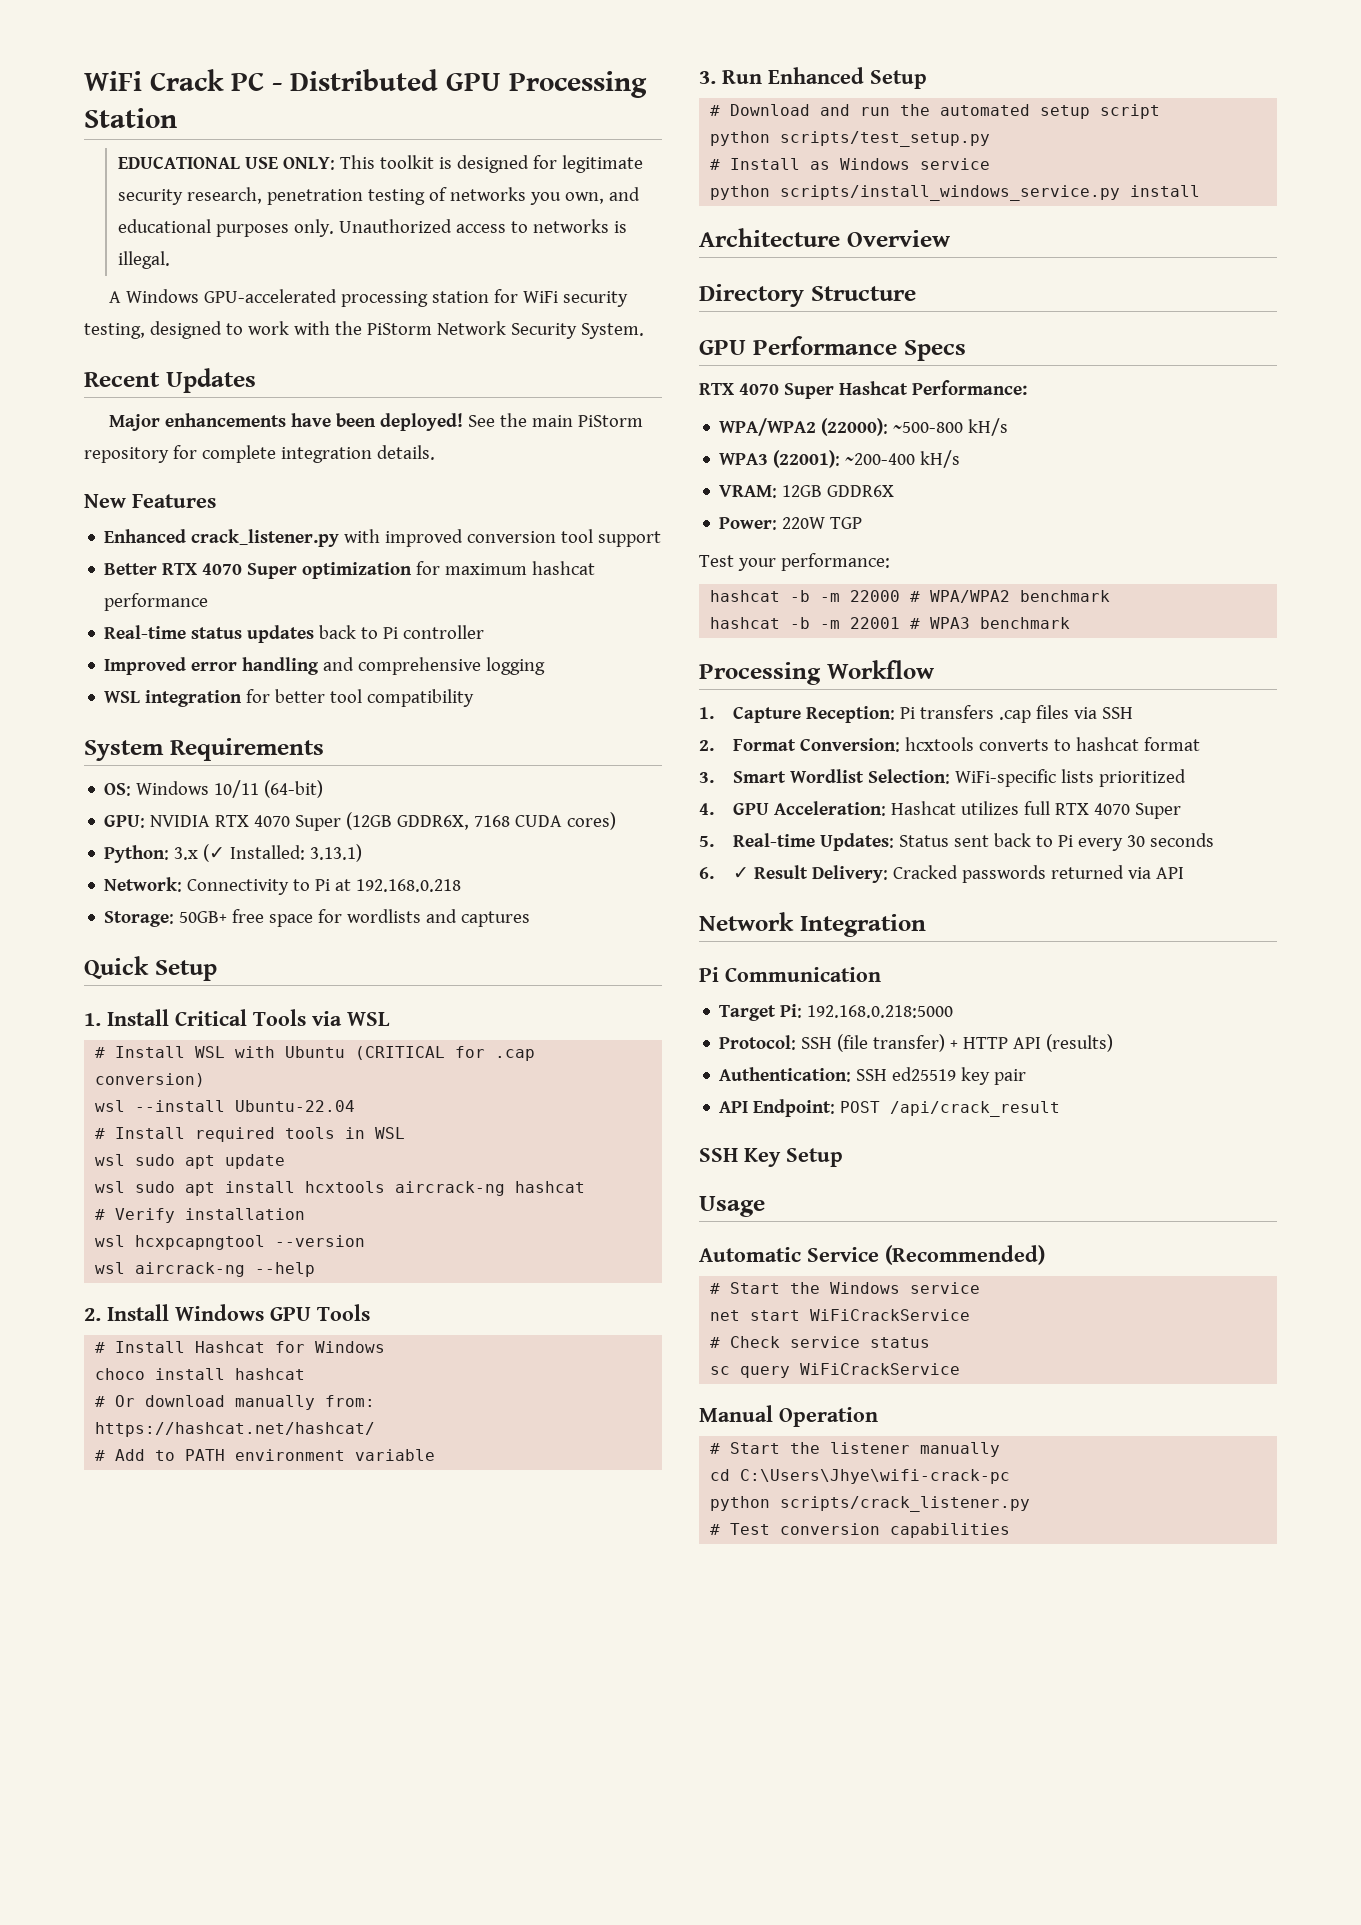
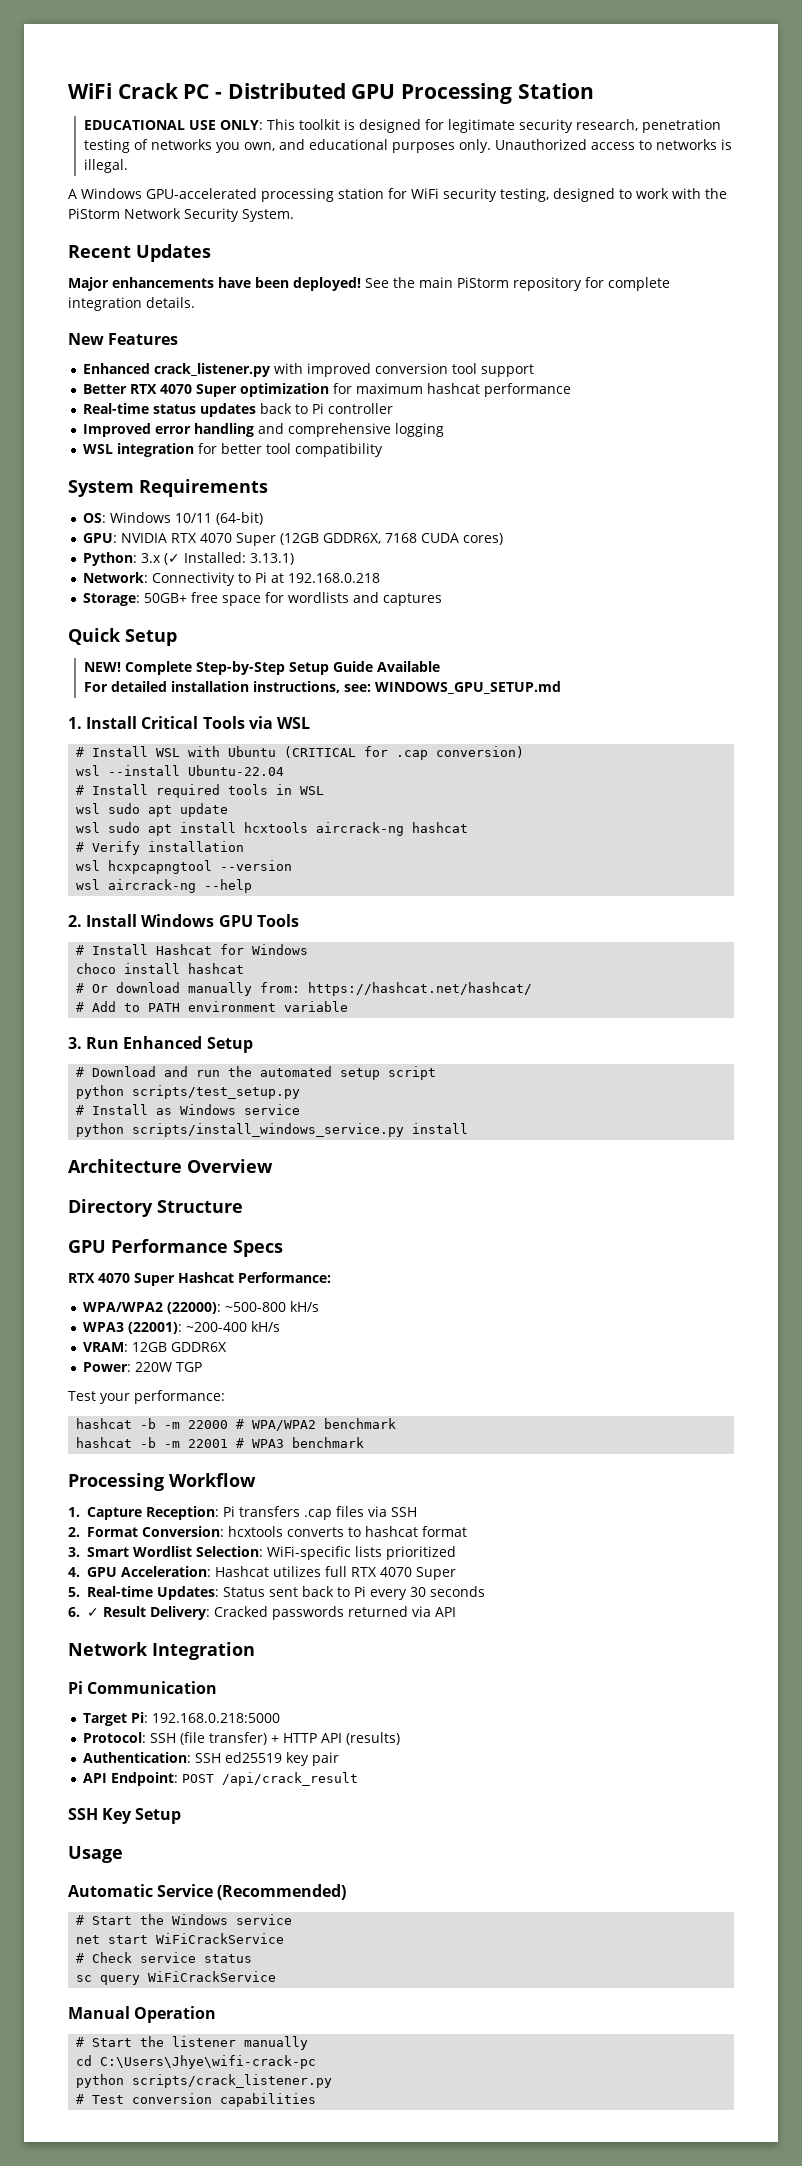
+ NEW! Complete Step-by-Step Setup Guide Available
+ For detailed installation instructions, see: WINDOWS_GPU_SETUP.md

